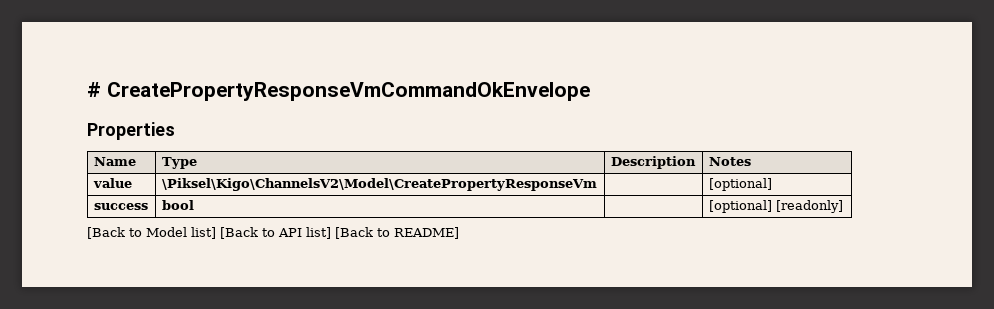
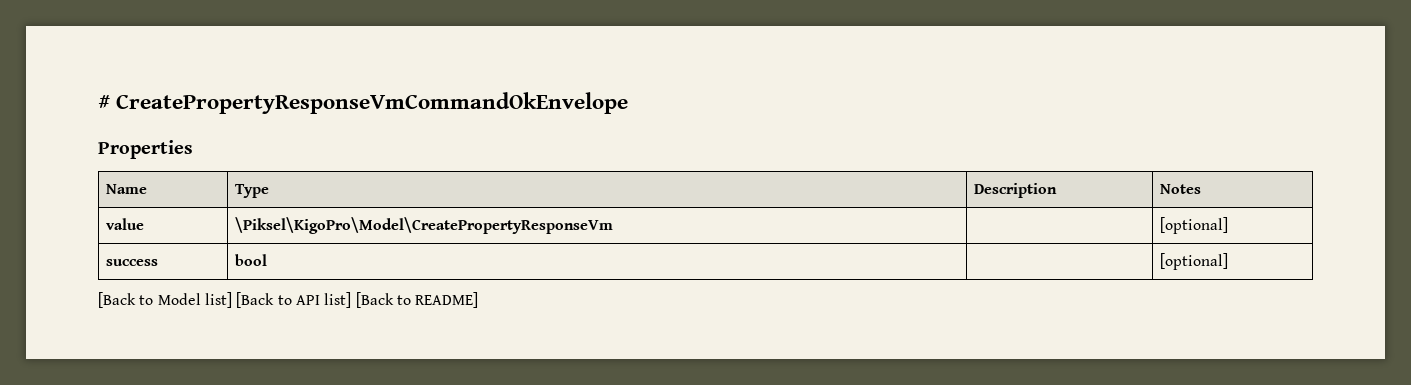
- value | \Piksel\Kigo\ChannelsV2\Model\CreatePropertyResponseVm | | [optional]
+ value | \Piksel\KigoPro\Model\CreatePropertyResponseVm | | [optional]
- success | bool | | [optional] [readonly]
+ success | bool | | [optional]

